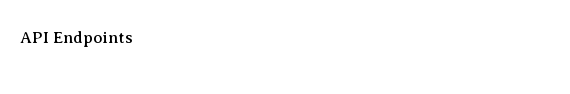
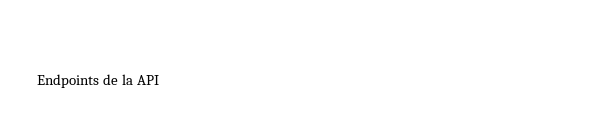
- API Endpoints
+ Endpoints de la API

